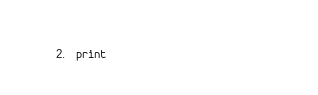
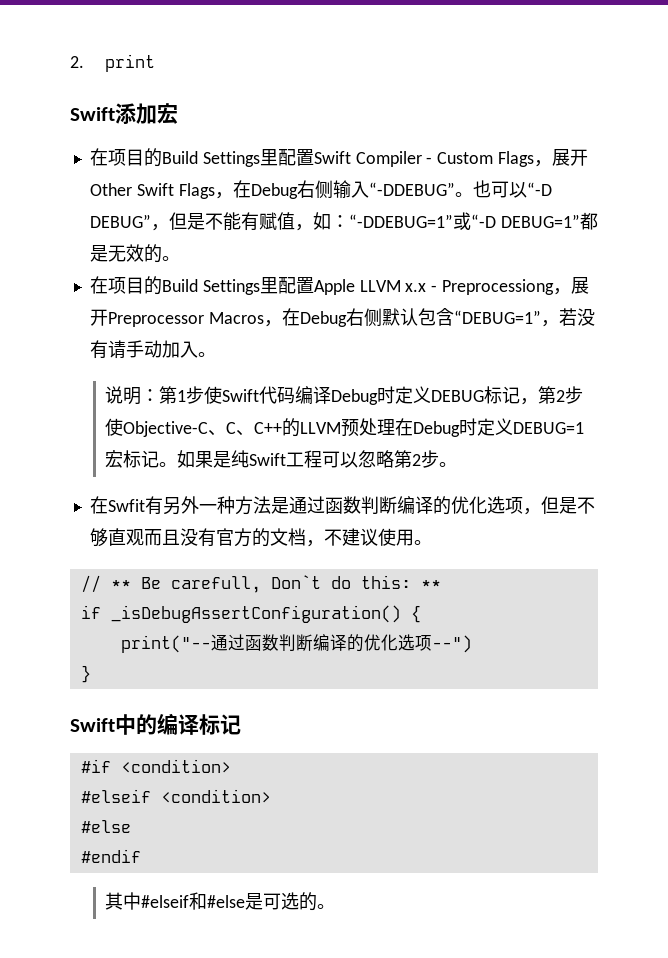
+ Swift添加宏
+ 在项目的Build Settings里配置Swift Compiler - Custom Flags，展开Other Swift Flags，在Debug右侧输入“-DDEBUG”。也可以“-D DEBUG”，但是不能有赋值，如：“-DDEBUG=1”或“-D DEBUG=1”都是无效的。
+ 在项目的Build Settings里配置Apple LLVM x.x - Preprocessiong，展开Preprocessor Macros，在Debug右侧默认包含“DEBUG=1”，若没有请手动加入。
+ 说明：第1步使Swift代码编译Debug时定义DEBUG标记，第2步使Objective-C、C、C++的LLVM预处理在Debug时定义DEBUG=1宏标记。如果是纯Swift工程可以忽略第2步。
+ 在Swfit有另外一种方法是通过函数判断编译的优化选项，但是不够直观而且没有官方的文档，不建议使用。
+ // ** Be carefull, Don`t do this: **
+ if _isDebugAssertConfiguration() {
+ print("--通过函数判断编译的优化选项--")
+ }
+ Swift中的编译标记
+ #if <condition>
+ #elseif <condition>
+ #else
+ #endif
+ 其中#elseif和#else是可选的。

